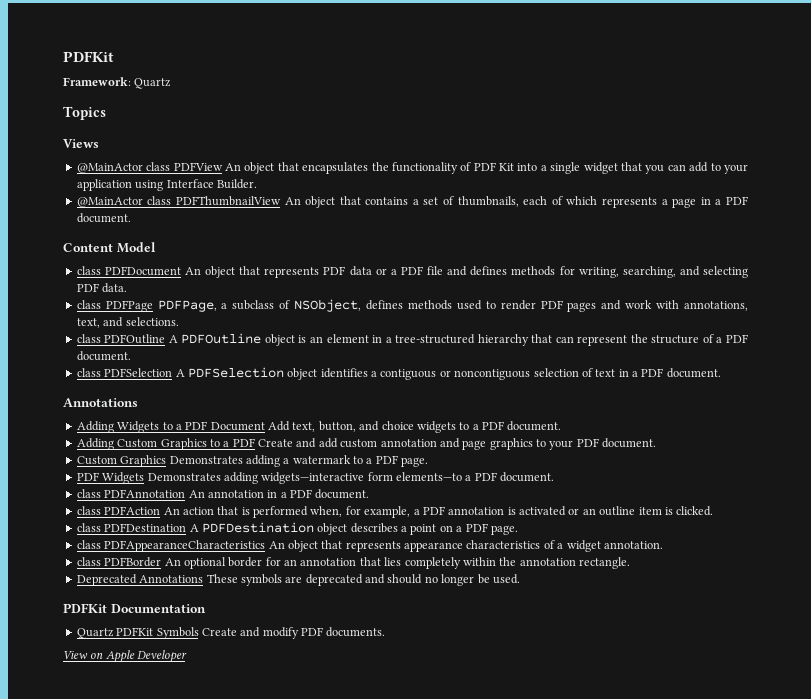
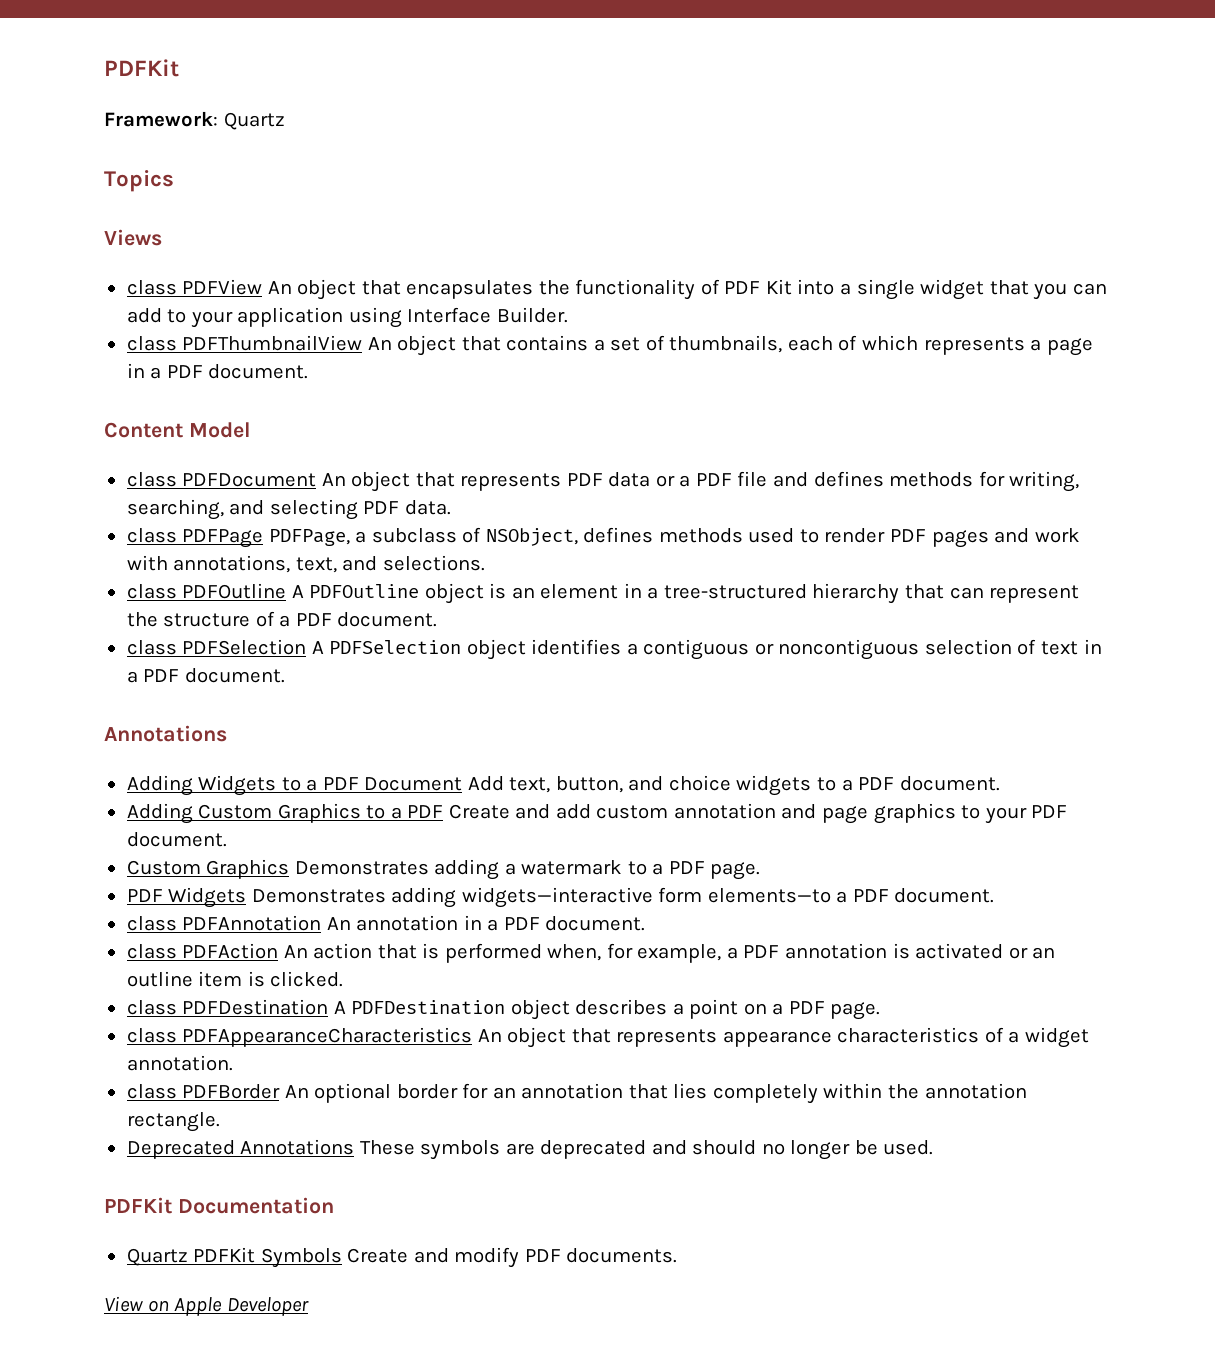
- @MainActor class PDFView An object that encapsulates the functionality of PDF Kit into a single widget that you can add to your application using Interface Builder.
+ class PDFView An object that encapsulates the functionality of PDF Kit into a single widget that you can add to your application using Interface Builder.
- @MainActor class PDFThumbnailView An object that contains a set of thumbnails, each of which represents a page in a PDF document.
+ class PDFThumbnailView An object that contains a set of thumbnails, each of which represents a page in a PDF document.

